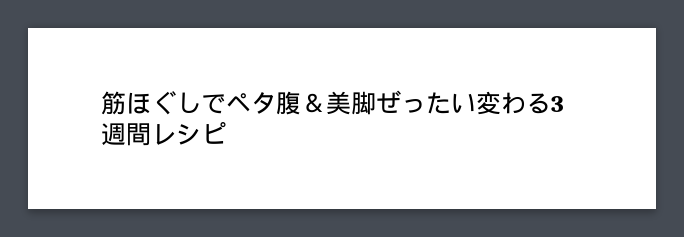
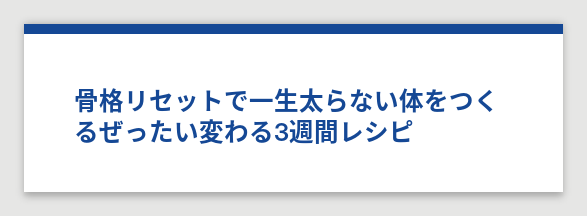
- 筋ほぐしでペタ腹＆美脚ぜったい変わる3週間レシピ
+ 骨格リセットで一生太らない体をつくるぜったい変わる3週間レシピ

